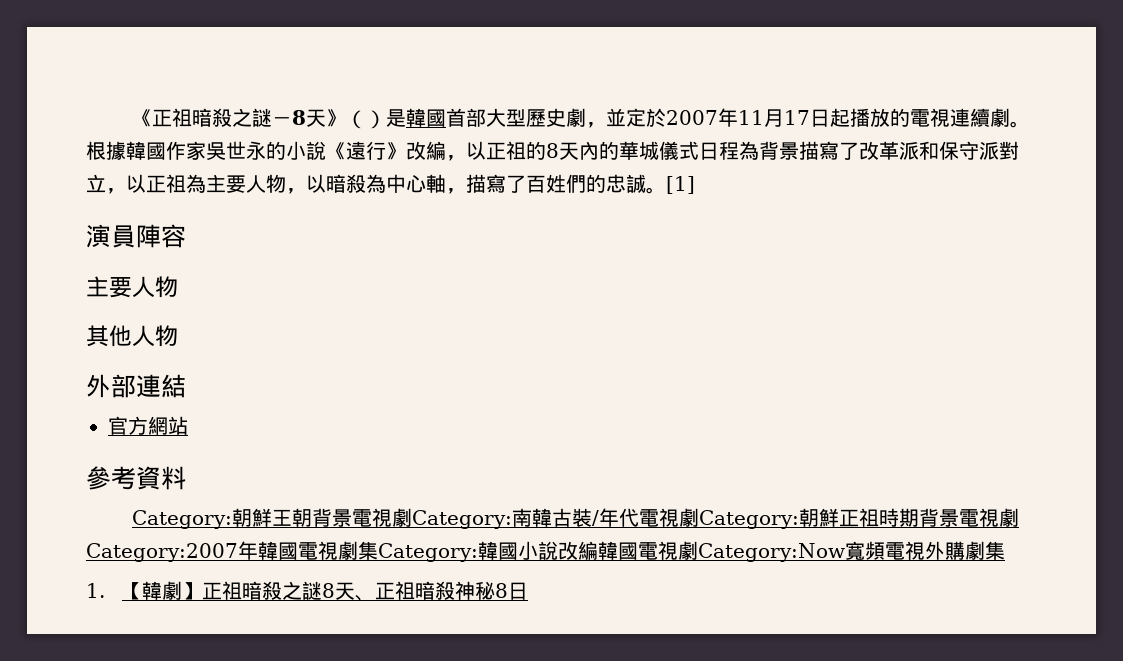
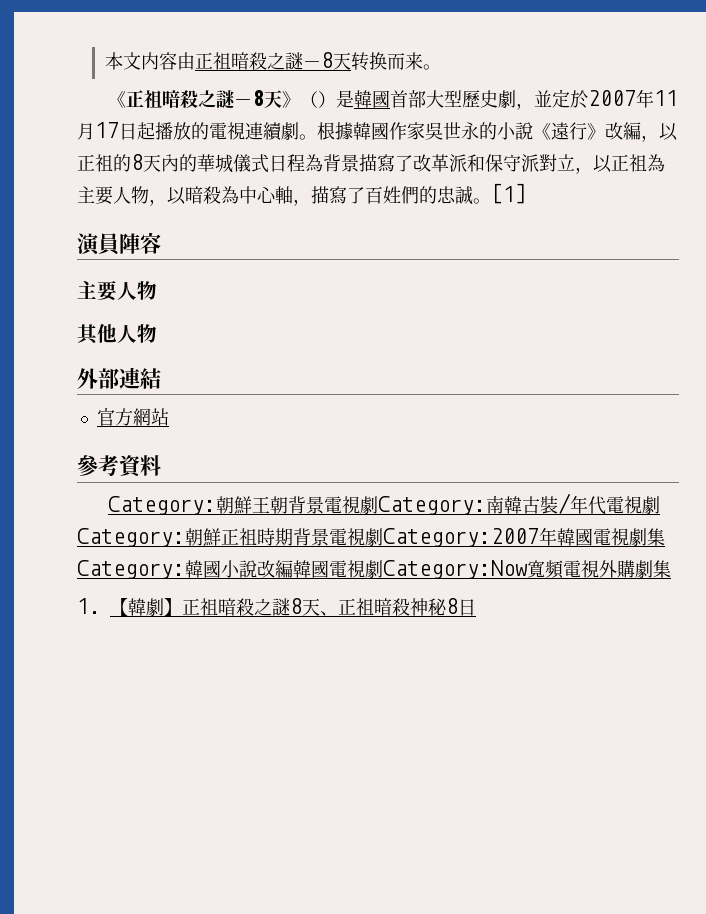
+ 本文内容由正祖暗殺之謎－8天转换而来。

